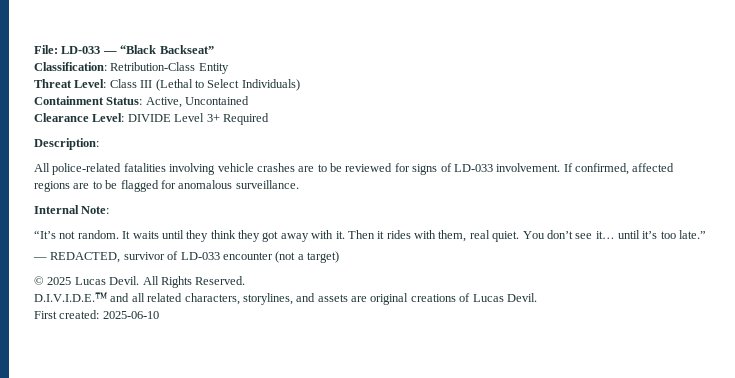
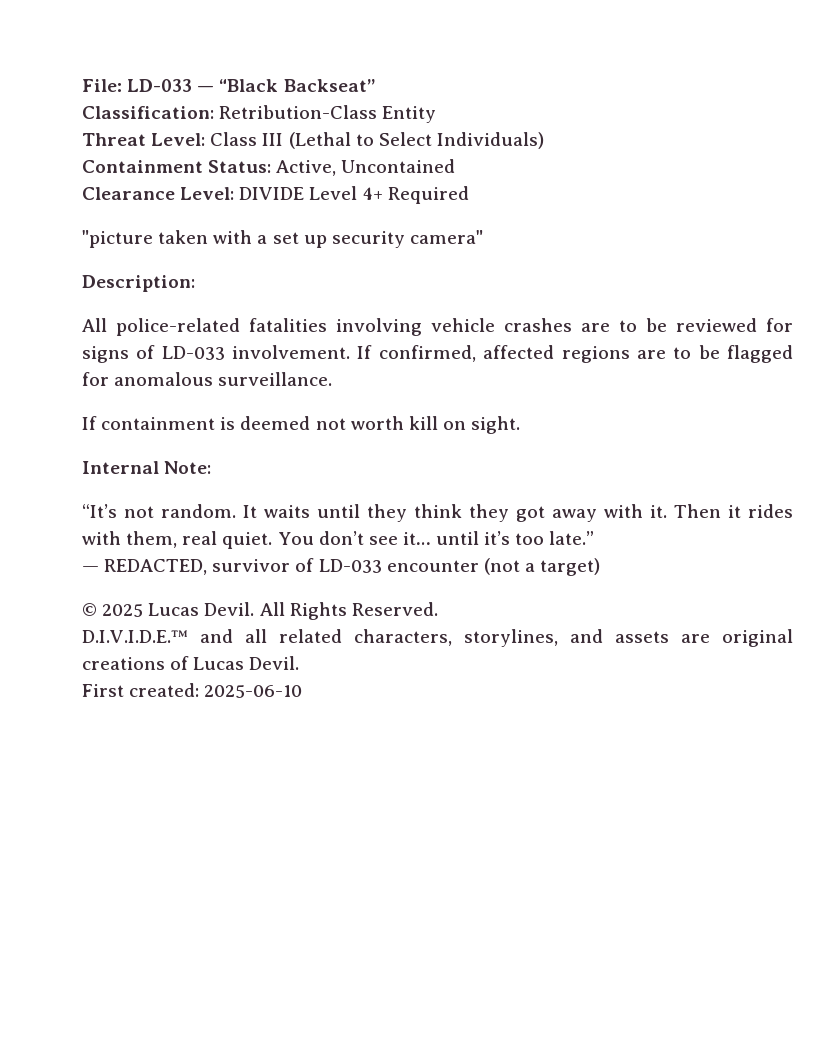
- Clearance Level: DIVIDE Level 3+ Required
+ Clearance Level: DIVIDE Level 4+ Required
+ "picture taken with a set up security camera"
+ If containment is deemed not worth kill on sight.

